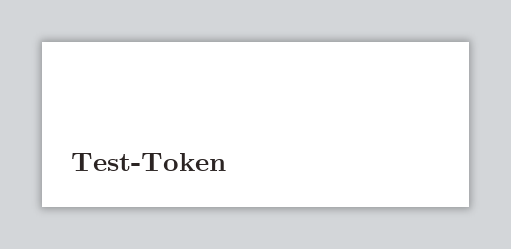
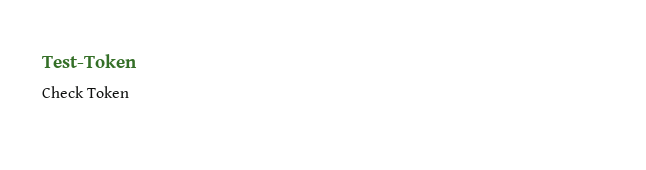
+ Check Token

